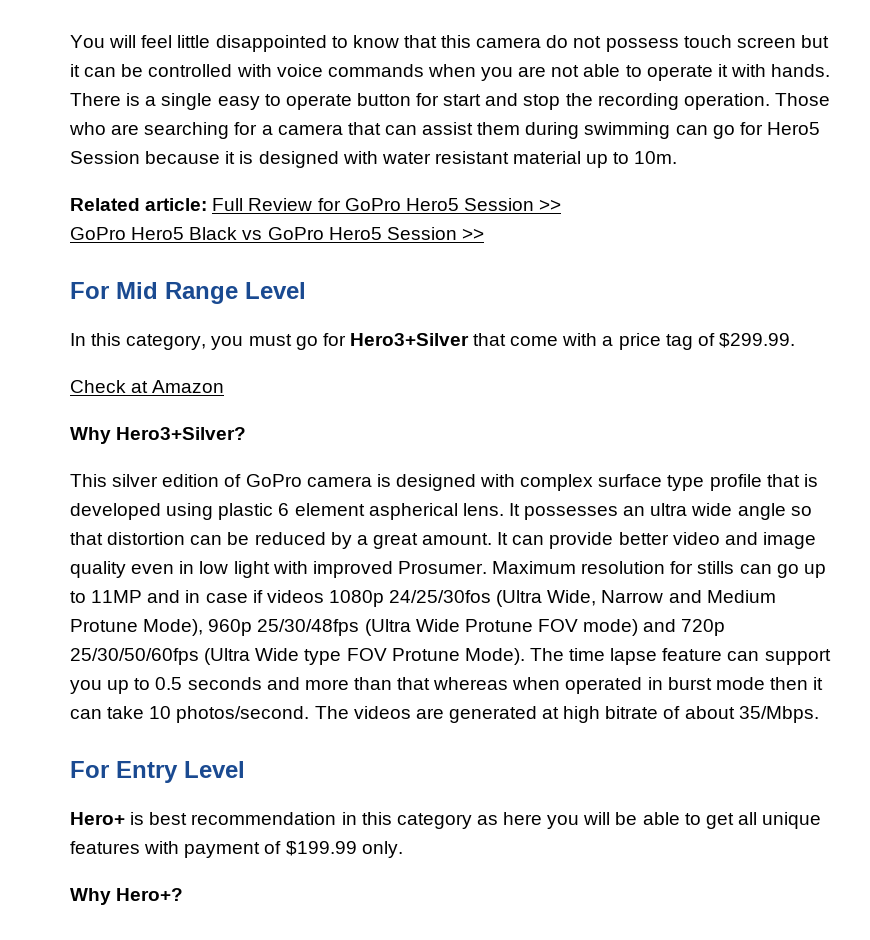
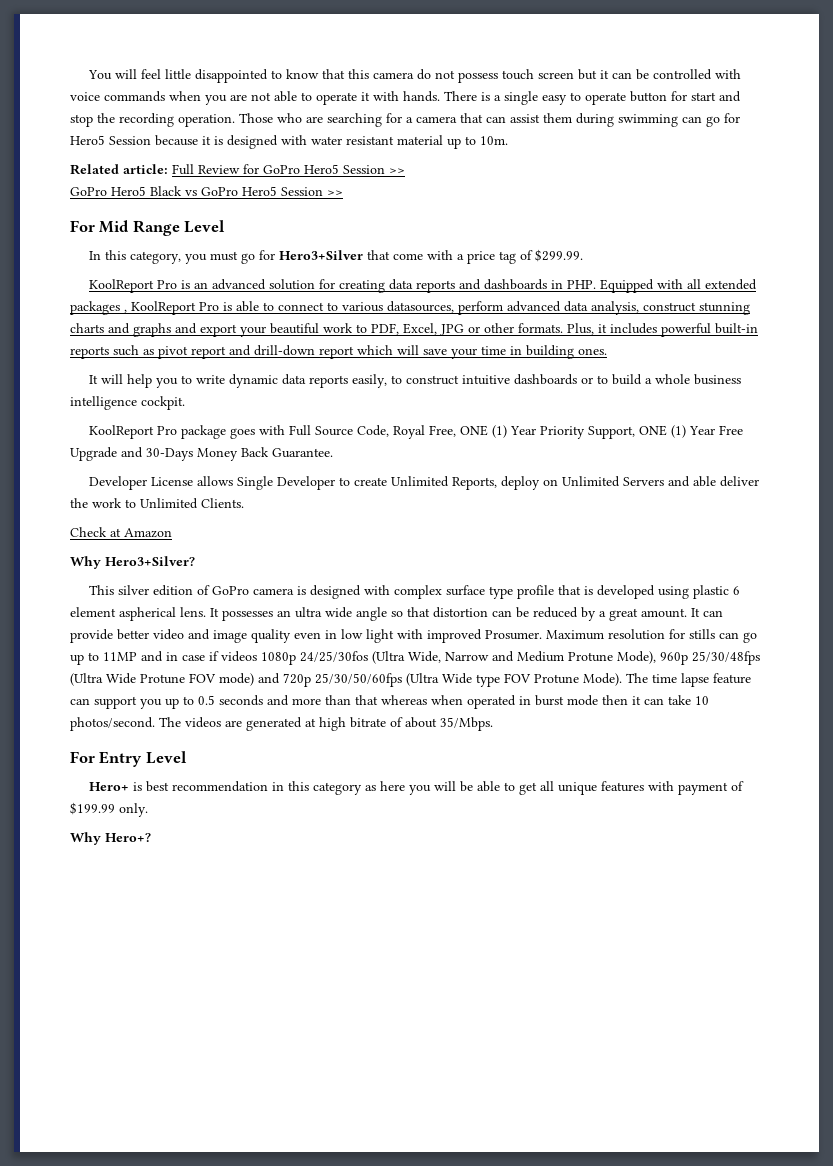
+ KoolReport Pro is an advanced solution for creating data reports and dashboards in PHP. Equipped with all extended packages , KoolReport Pro is able to connect to various datasources, perform advanced data analysis, construct stunning charts and graphs and export your beautiful work to PDF, Excel, JPG or other formats. Plus, it includes powerful built-in reports such as pivot report and drill-down report which will save your time in building ones.
+ It will help you to write dynamic data reports easily, to construct intuitive dashboards or to build a whole business intelligence cockpit.
+ KoolReport Pro package goes with Full Source Code, Royal Free, ONE (1) Year Priority Support, ONE (1) Year Free Upgrade and 30-Days Money Back Guarantee.
+ Developer License allows Single Developer to create Unlimited Reports, deploy on Unlimited Servers and able deliver the work to Unlimited Clients.

